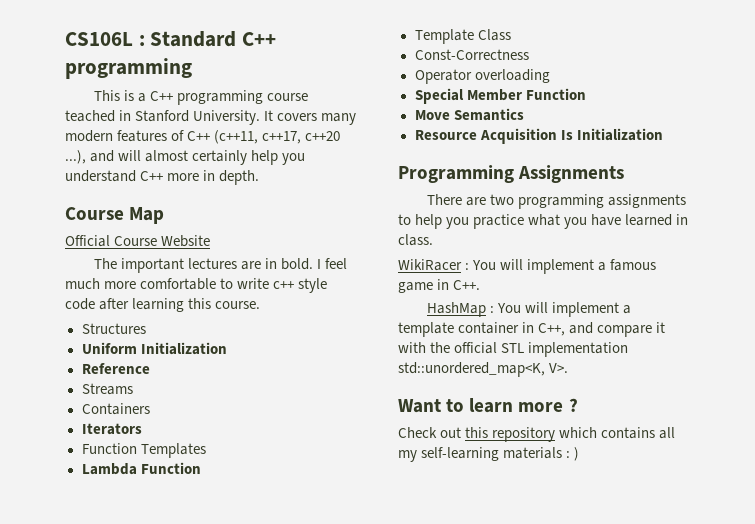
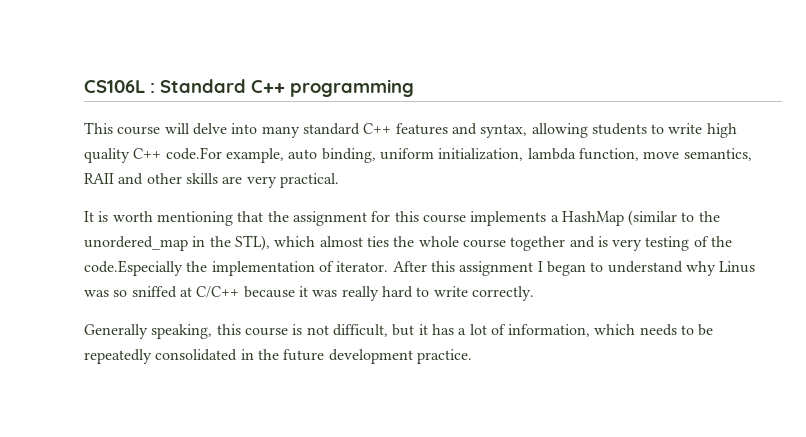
- This is a C++ programming course teached in Stanford University. It covers many modern features of C++ (c++11, c++17, c++20 ...), and will almost certainly help you understand C++ more in depth.
- Course Map
- Official Course Website
- The important lectures are in bold. I feel much more comfortable to write c++ style code after learning this course.
- Structures
- Uniform Initialization
- Reference
- Streams
- Containers
- Iterators
- Function Templates
- Lambda Function
- Template Class
- Const-Correctness
- Operator overloading
- Special Member Function
- Move Semantics
- Resource Acquisition Is Initialization
- Programming Assignments
- There are two programming assignments to help you practice what you have learned in class.
- WikiRacer : You will implement a famous game in C++.
- HashMap : You will implement a template container in C++, and compare it with the official STL implementation std::unordered_map<K, V>.
- Want to learn more ?
- Check out this repository which contains all my self-learning materials : )
+ This course will delve into many standard C++ features and syntax, allowing students to write high quality C++ code.For example, auto binding, uniform initialization, lambda function, move semantics, RAII and other skills are very practical.
+ It is worth mentioning that the assignment for this course implements a HashMap (similar to the unordered_map in the STL), which almost ties the whole course together and is very testing of the code.Especially the implementation of iterator. After this assignment I began to understand why Linus was so sniffed at C/C++ because it was really hard to write correctly.
+ Generally speaking, this course is not difficult, but it has a lot of information, which needs to be repeatedly consolidated in the future development practice.

